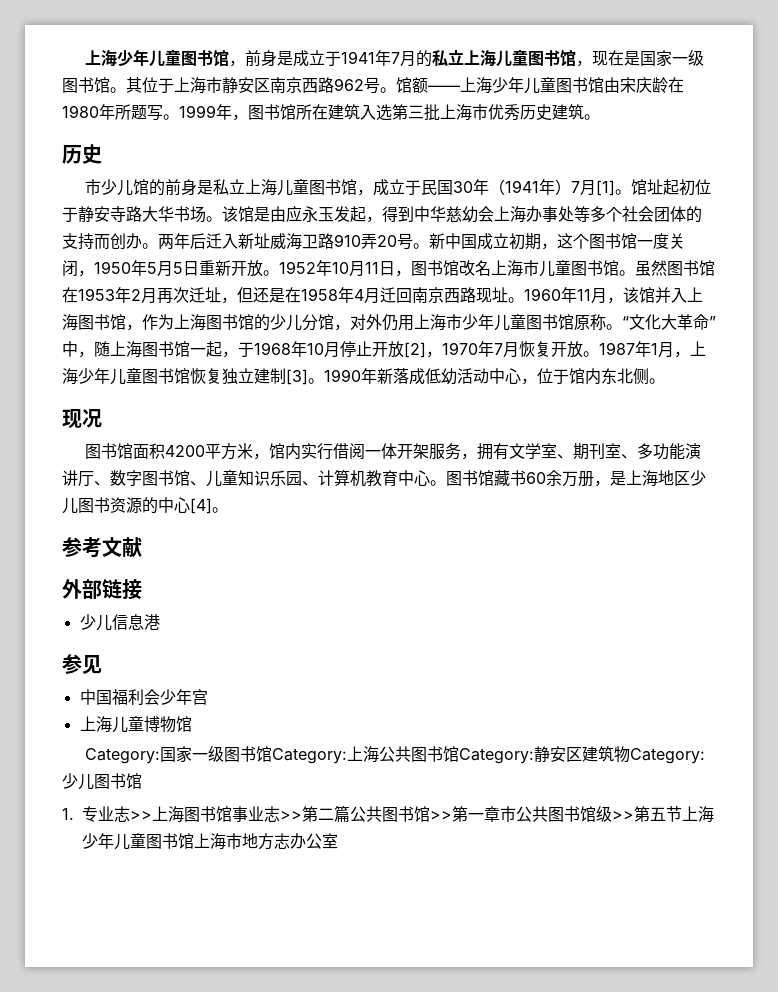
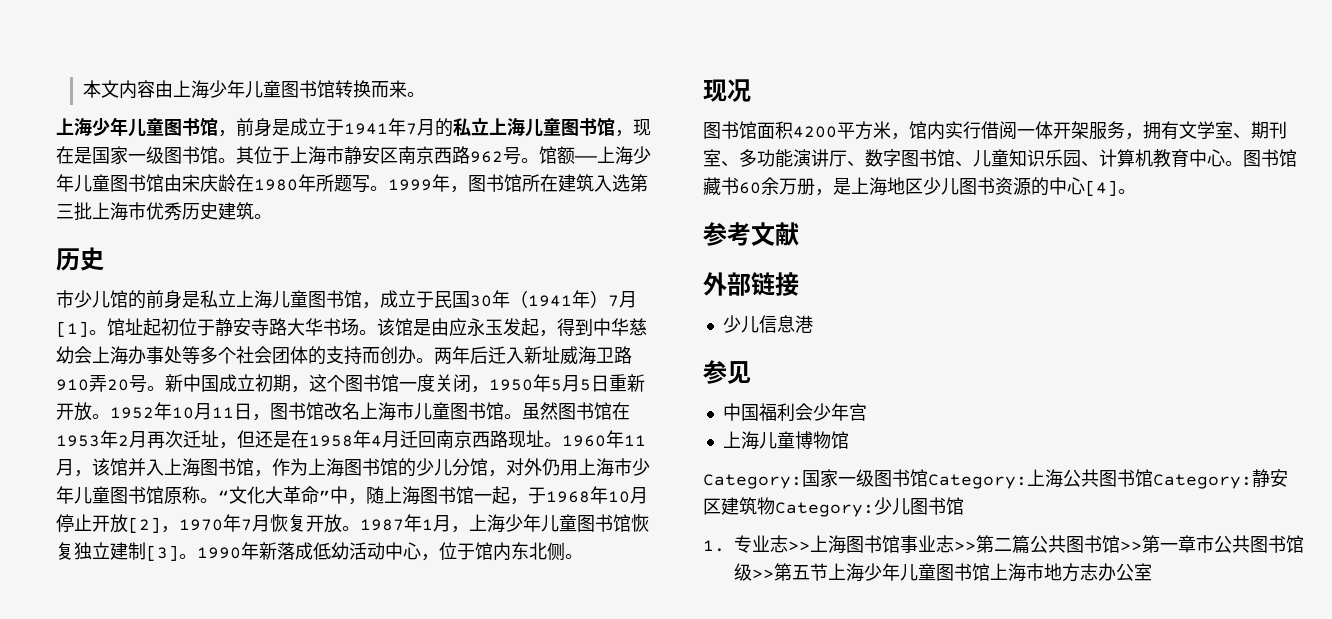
+ 本文内容由上海少年儿童图书馆转换而来。

